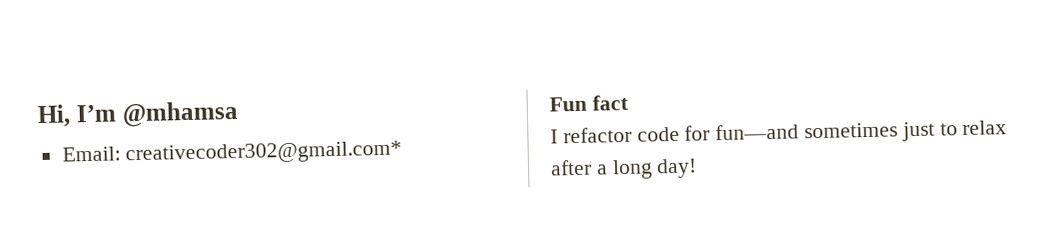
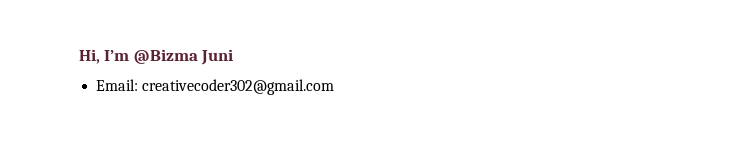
- Hi, I’m @mhamsa
+ Hi, I’m @Bizma Juni
- Email: creativecoder302@gmail.com*
- Fun fact
- I refactor code for fun—and sometimes just to relax after a long day!
+ Email: creativecoder302@gmail.com

